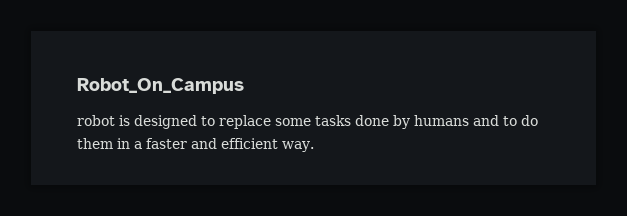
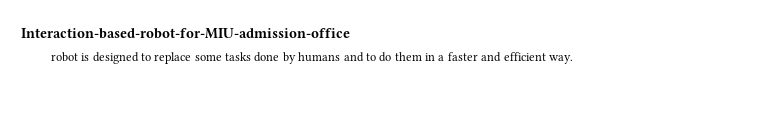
- Robot_On_Campus
+ Interaction-based-robot-for-MIU-admission-office

